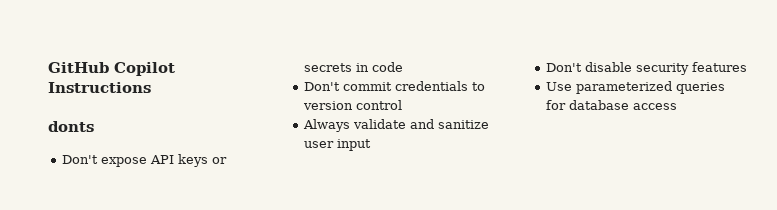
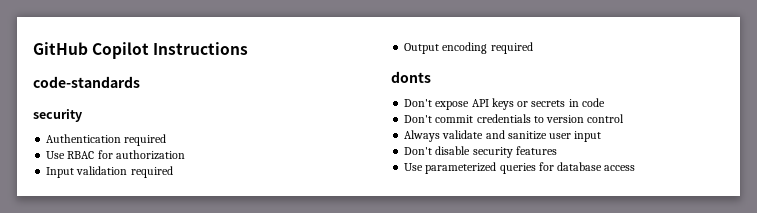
+ code-standards
+ security
+ Authentication required
+ Use RBAC for authorization
+ Input validation required
+ Output encoding required

